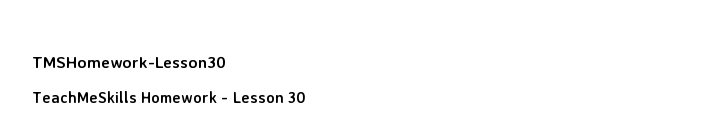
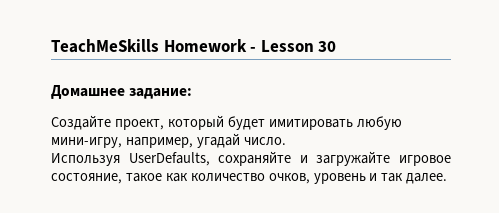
- TMSHomework-Lesson30
+ Домашнее задание:
+ Создайте проект, который будет имитировать любую мини-игру, например, угадай число.
+ Используя UserDefaults, сохраняйте и загружайте игровое состояние, такое как количество очков, уровень и так далее.

